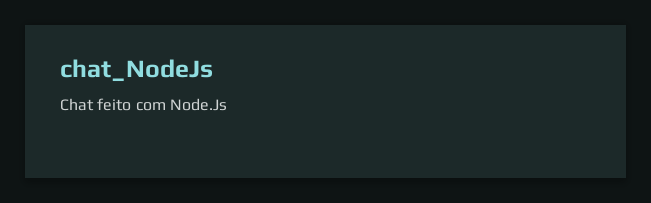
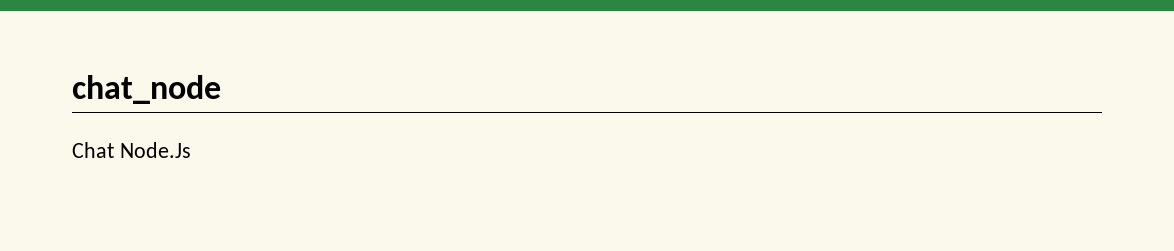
- chat_NodeJs
+ chat_node
- Chat feito com Node.Js
+ Chat Node.Js

